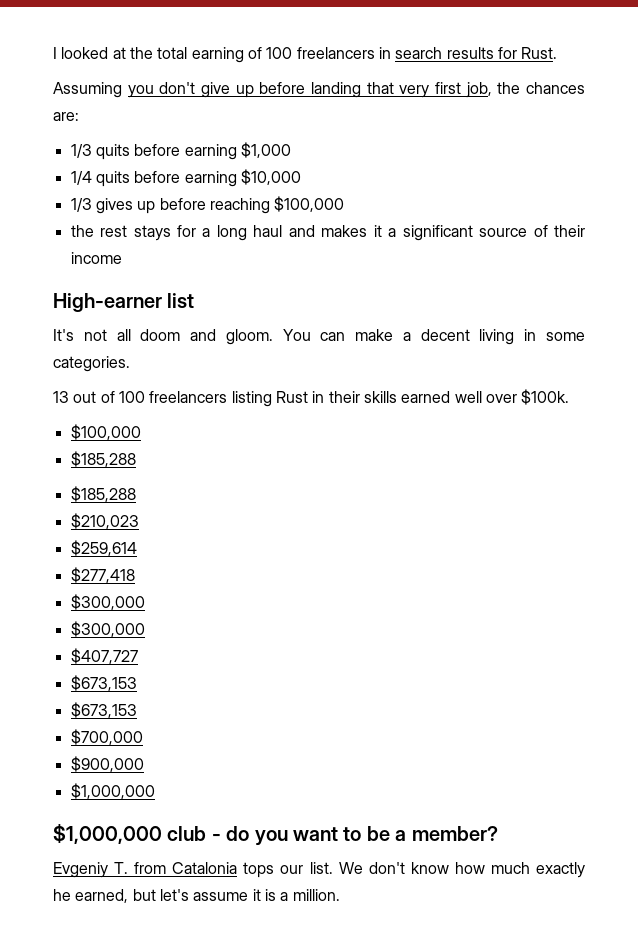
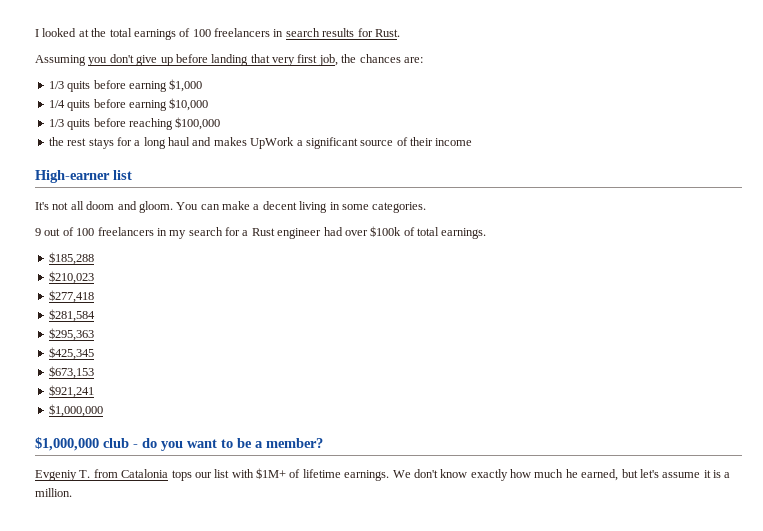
- I looked at the total earning of 100 freelancers in search results for Rust.
+ I looked at the total earnings of 100 freelancers in search results for Rust.
- 1/3 gives up before reaching $100,000
+ 1/3 quits before reaching $100,000
- the rest stays for a long haul and makes it a significant source of their income
+ the rest stays for a long haul and makes UpWork a significant source of their income
- 13 out of 100 freelancers listing Rust in their skills earned well over $100k.
- $100,000
- $185,288
+ 9 out of 100 freelancers in my search for a Rust engineer had over $100k of total earnings.
- $259,614
  $277,418
- $300,000
- $300,000
- $407,727
+ $281,584
+ $295,363
+ $425,345
  $673,153
- $673,153
- $700,000
- $900,000
+ $921,241
- Evgeniy T. from Catalonia tops our list.
+ Evgeniy T. from Catalonia tops our list with $1M+ of lifetime earnings.
- We don't know how much exactly he earned, but let's assume it is a million.
+ We don't know exactly how much he earned, but let's assume it is a million.

